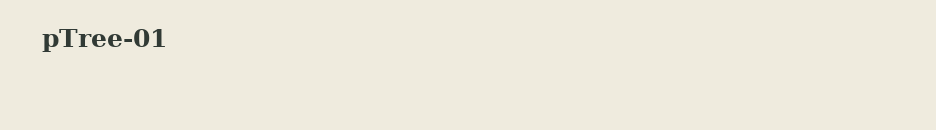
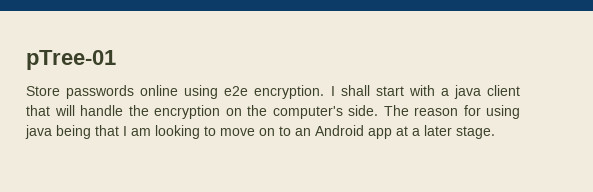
+ Store passwords online using e2e encryption. I shall start with a java client that will handle the encryption on the computer's side. The reason for using java being that I am looking to move on to an Android app at a later stage.

